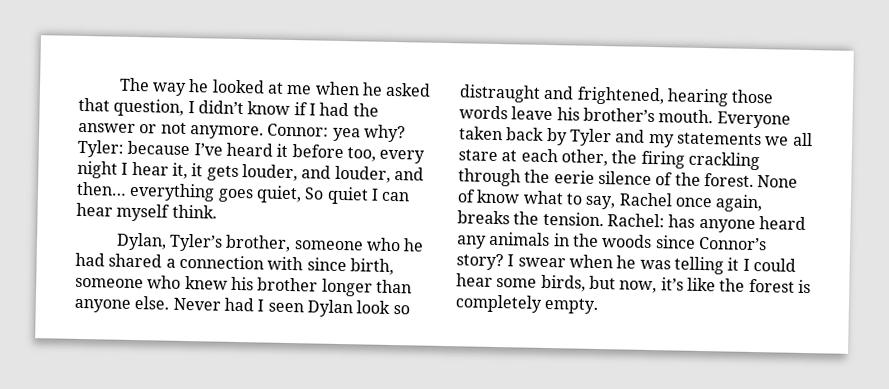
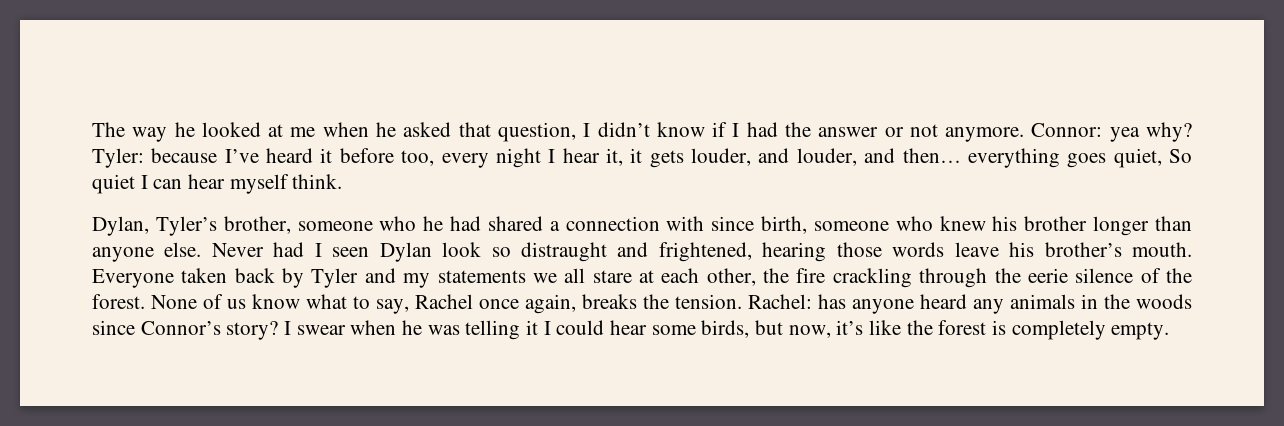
- Everyone taken back by Tyler and my statements we all stare at each other, the firing crackling through the eerie silence of the forest.
+ Everyone taken back by Tyler and my statements we all stare at each other, the fire crackling through the eerie silence of the forest.
- None of know what to say, Rachel once again, breaks the tension.
+ None of us know what to say, Rachel once again, breaks the tension.

